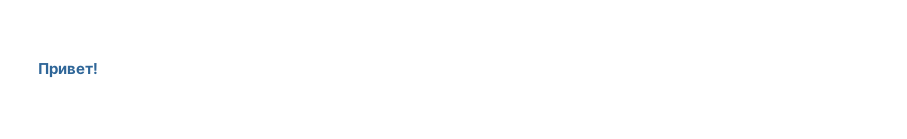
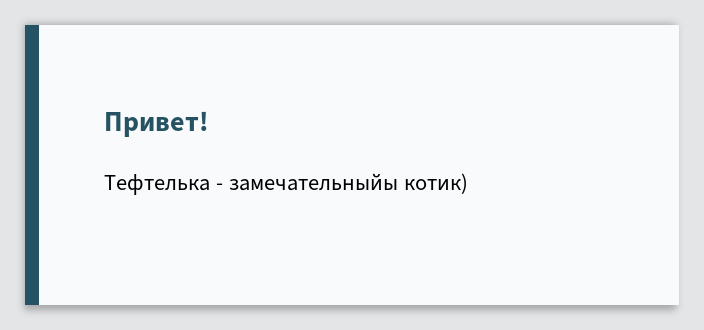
+ Тефтелька - замечательныйы котик)

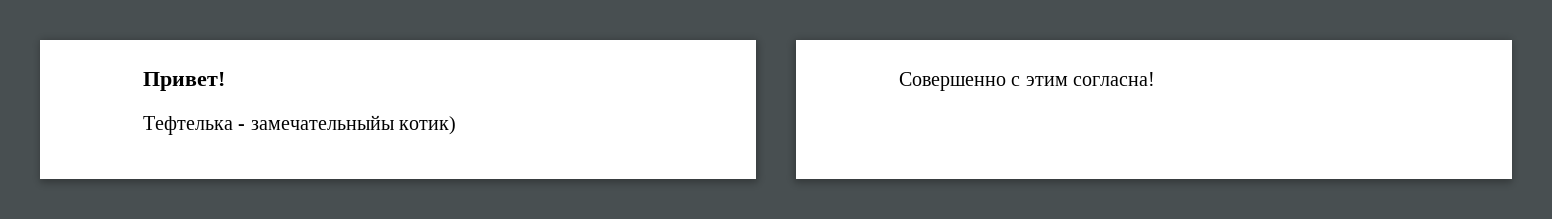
+ Совершенно с этим согласна!

